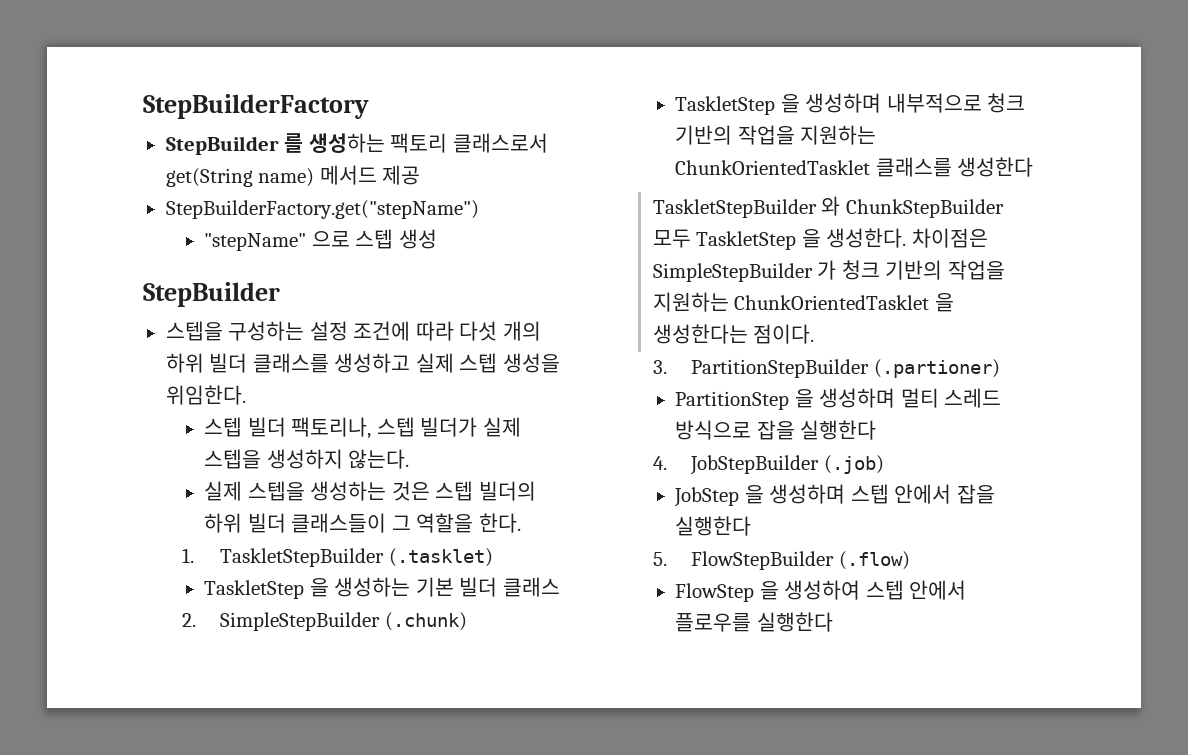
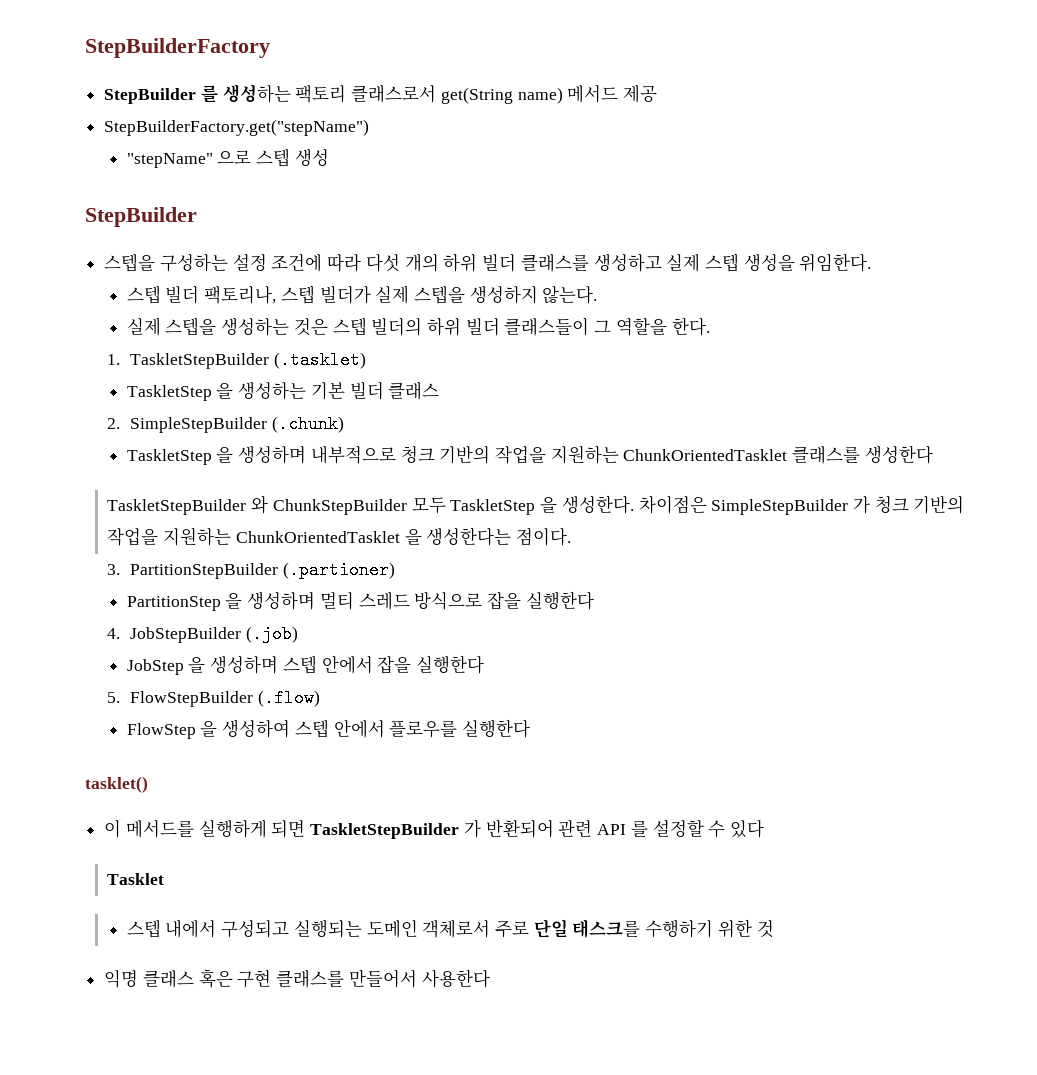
+ tasklet()
+ 이 메서드를 실행하게 되면 TaskletStepBuilder 가 반환되어 관련 API 를 설정할 수 있다
+ Tasklet
+ 스텝 내에서 구성되고 실행되는 도메인 객체로서 주로 단일 태스크를 수행하기 위한 것
+ 익명 클래스 혹은 구현 클래스를 만들어서 사용한다

